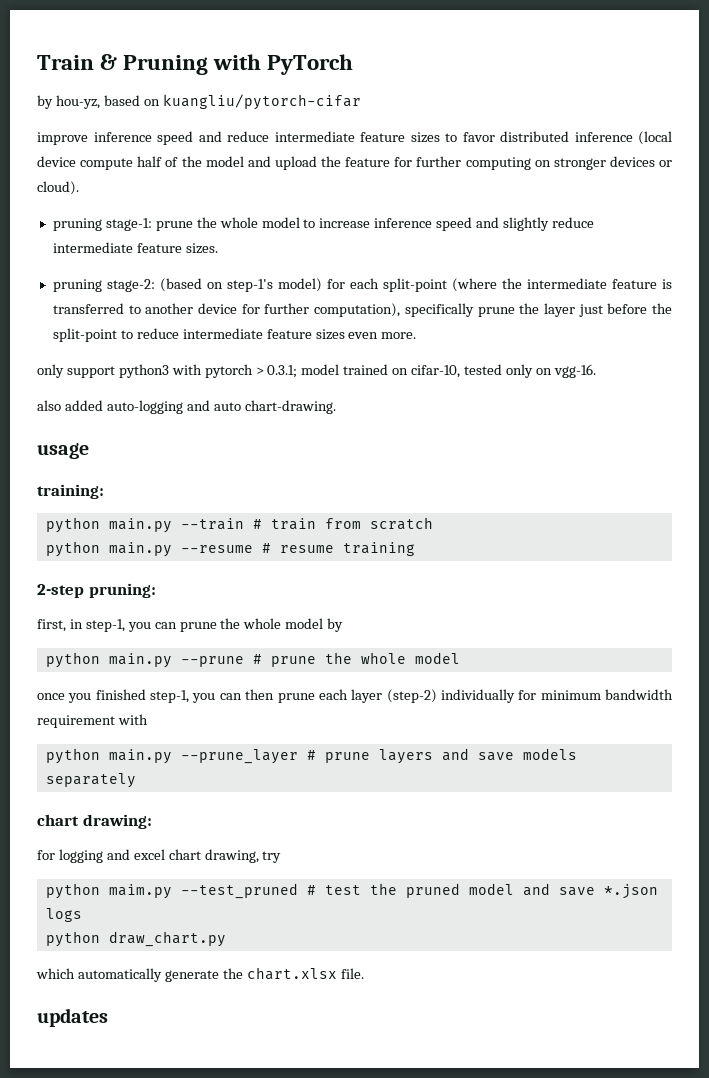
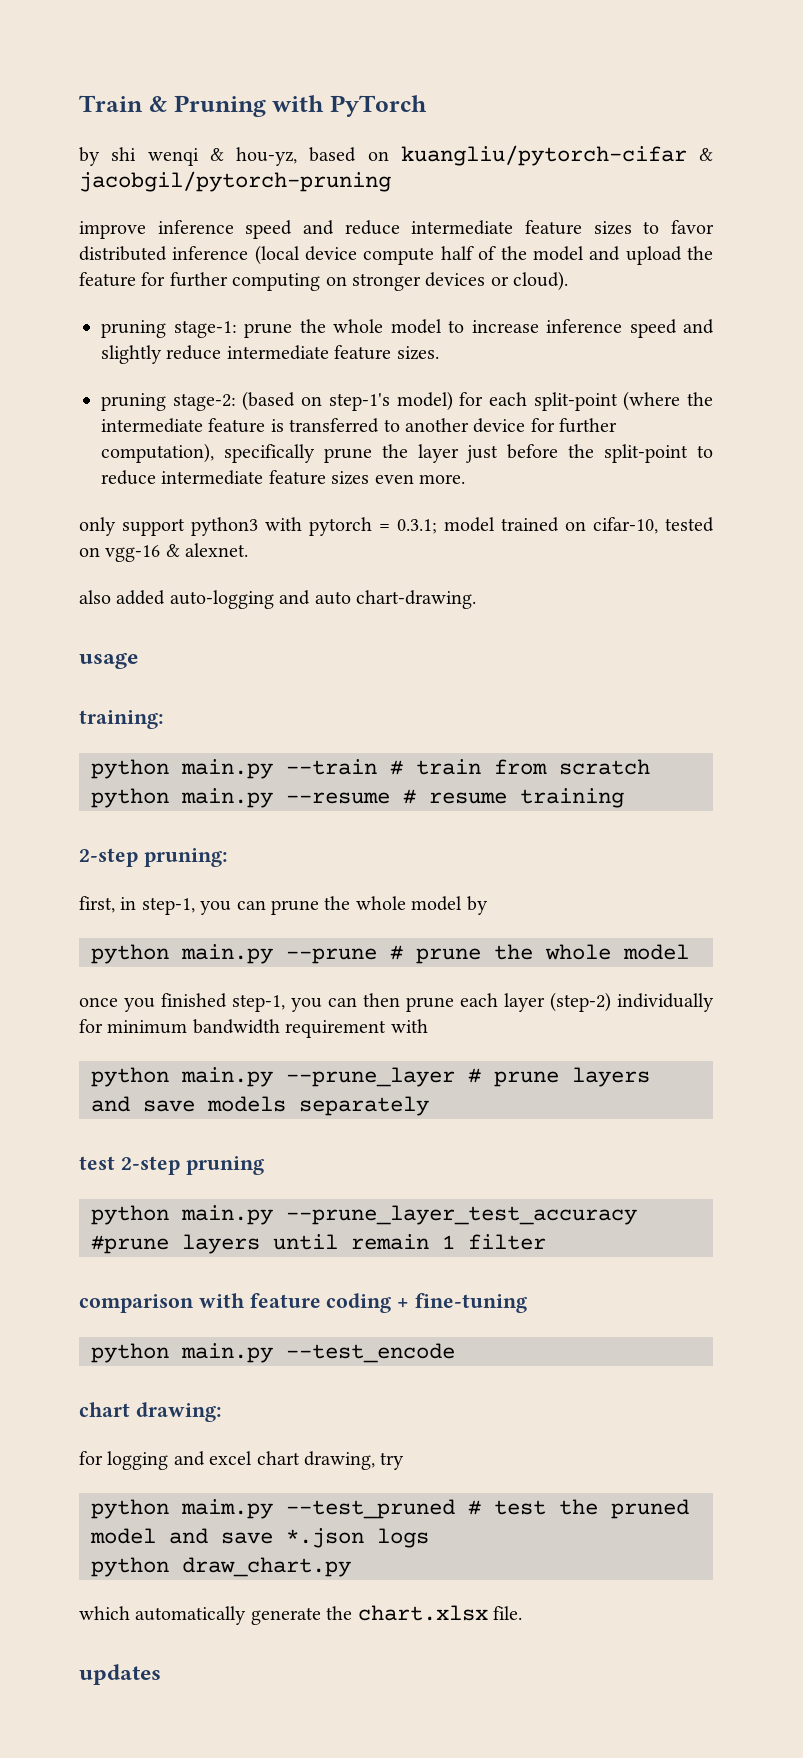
- by hou-yz, based on kuangliu/pytorch-cifar
+ by shi wenqi & hou-yz, based on kuangliu/pytorch-cifar & jacobgil/pytorch-pruning
- only support python3 with pytorch > 0.3.1; model trained on cifar-10, tested only on vgg-16.
+ only support python3 with pytorch = 0.3.1; model trained on cifar-10, tested on vgg-16 & alexnet.
+ test 2-step pruning
+ python main.py --prune_layer_test_accuracy #prune layers until remain 1 filter
+ comparison with feature coding + fine-tuning
+ python main.py --test_encode

